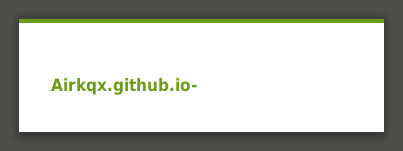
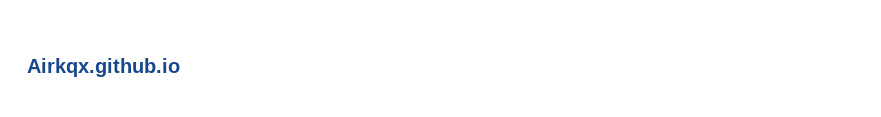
- Airkqx.github.io-
+ Airkqx.github.io

